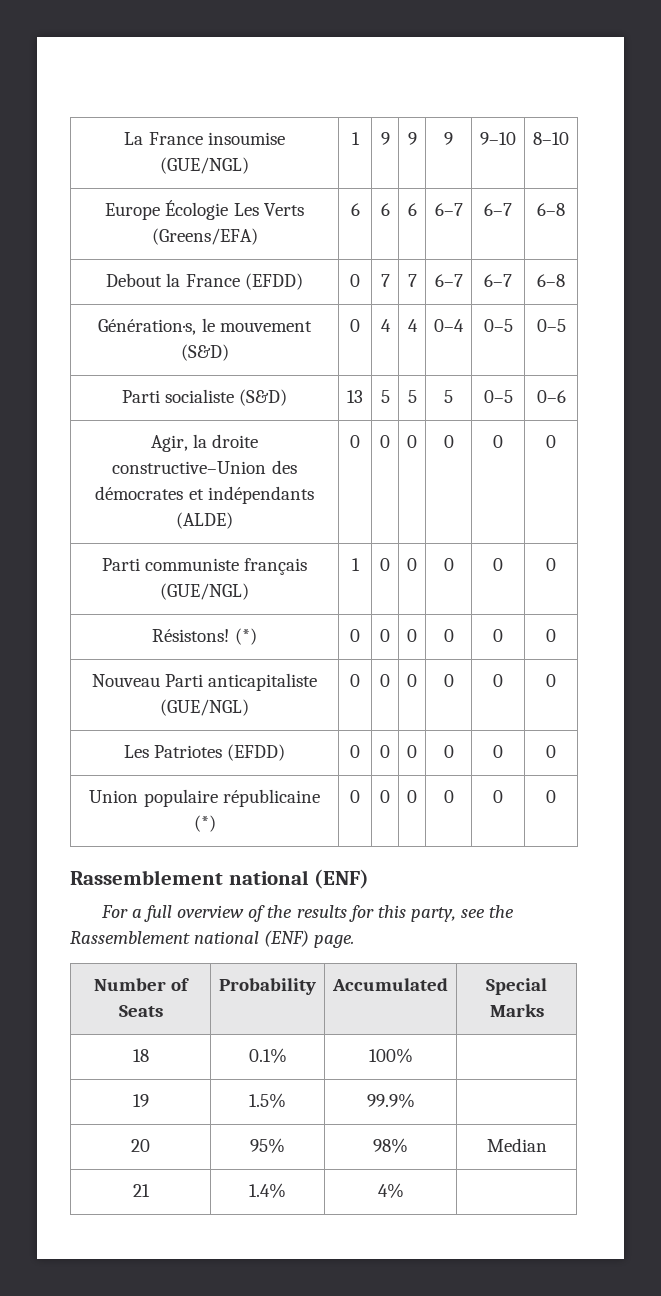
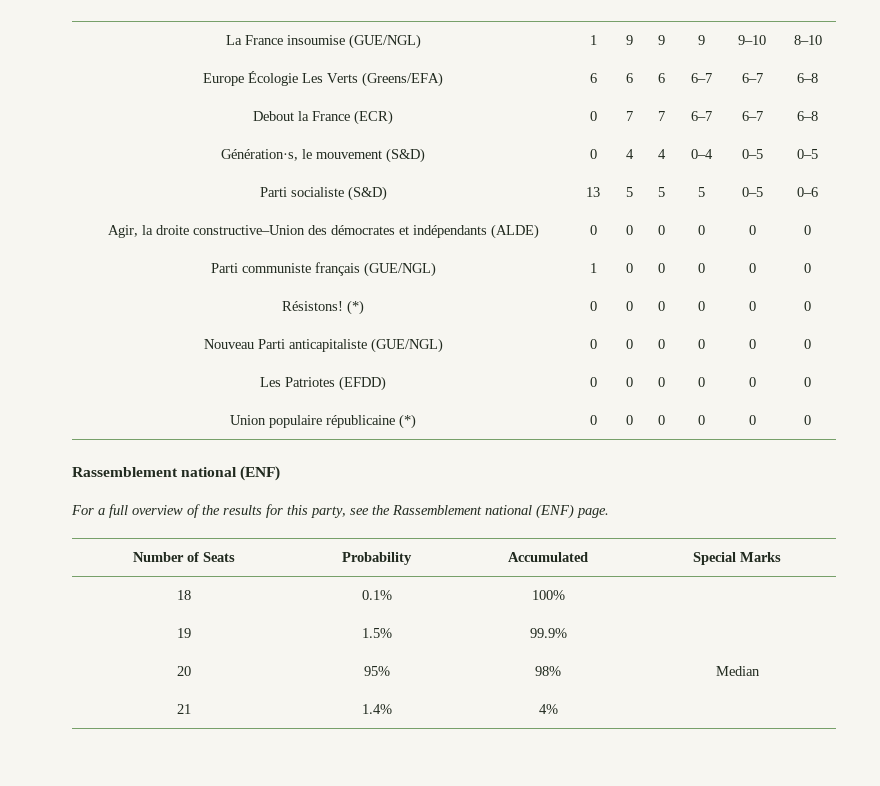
- Debout la France (EFDD) | 0 | 7 | 7 | 6–7 | 6–7 | 6–8
+ Debout la France (ECR) | 0 | 7 | 7 | 6–7 | 6–7 | 6–8

